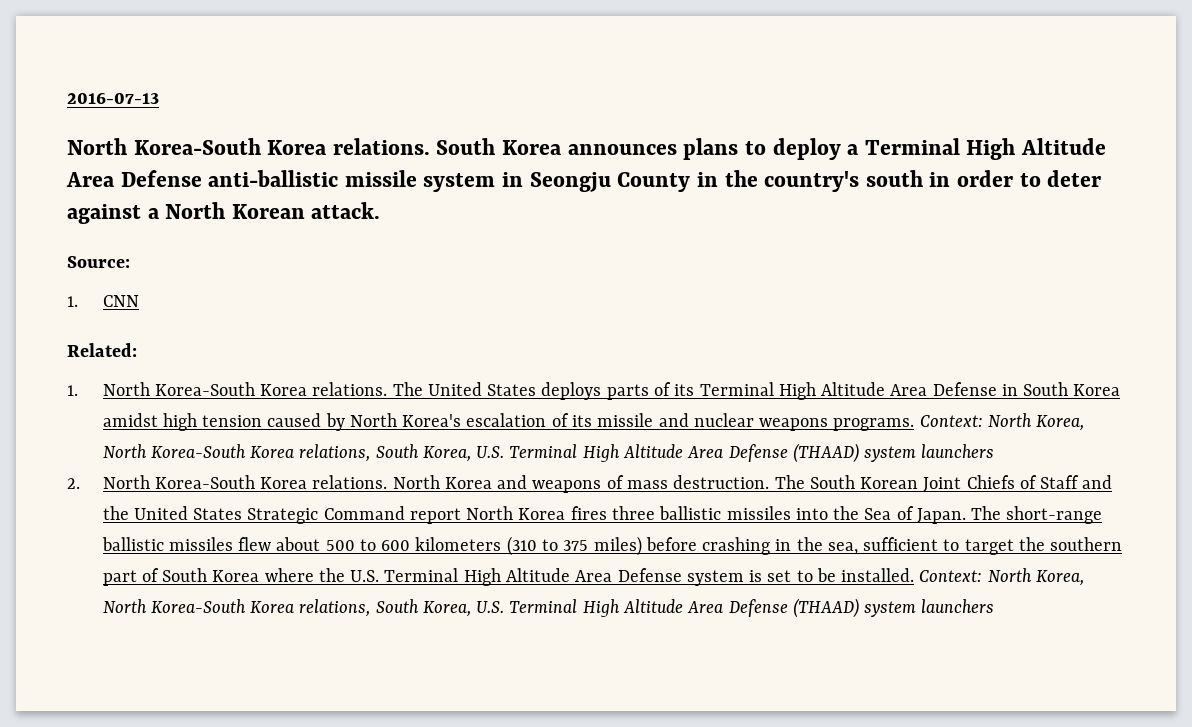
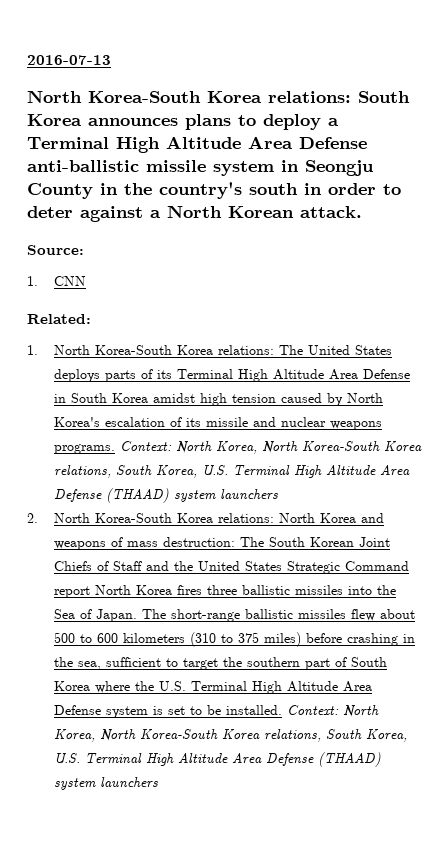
- North Korea-South Korea relations. South Korea announces plans to deploy a Terminal High Altitude Area Defense anti-ballistic missile system in Seongju County in the country's south in order to deter against a North Korean attack.
+ North Korea-South Korea relations: South Korea announces plans to deploy a Terminal High Altitude Area Defense anti-ballistic missile system in Seongju County in the country's south in order to deter against a North Korean attack.
- 1. North Korea-South Korea relations. The United States deploys parts of its Terminal High Altitude Area Defense in South Korea amidst high tension caused by North Korea's escalation of its missile and nuclear weapons programs.
+ 1. North Korea-South Korea relations: The United States deploys parts of its Terminal High Altitude Area Defense in South Korea amidst high tension caused by North Korea's escalation of its missile and nuclear weapons programs.
- 2. North Korea-South Korea relations. North Korea and weapons of mass destruction. The South Korean Joint Chiefs of Staff and the United States Strategic Command report North Korea fires three ballistic missiles into the Sea of Japan.
+ 2. North Korea-South Korea relations: North Korea and weapons of mass destruction: The South Korean Joint Chiefs of Staff and the United States Strategic Command report North Korea fires three ballistic missiles into the Sea of Japan.

